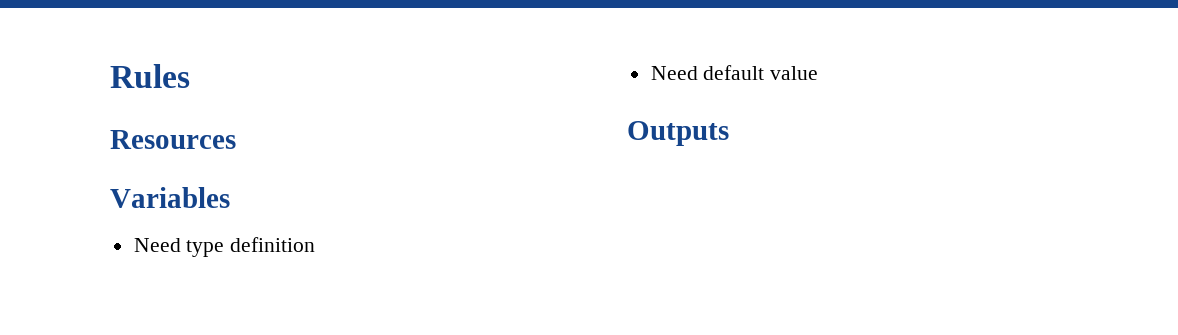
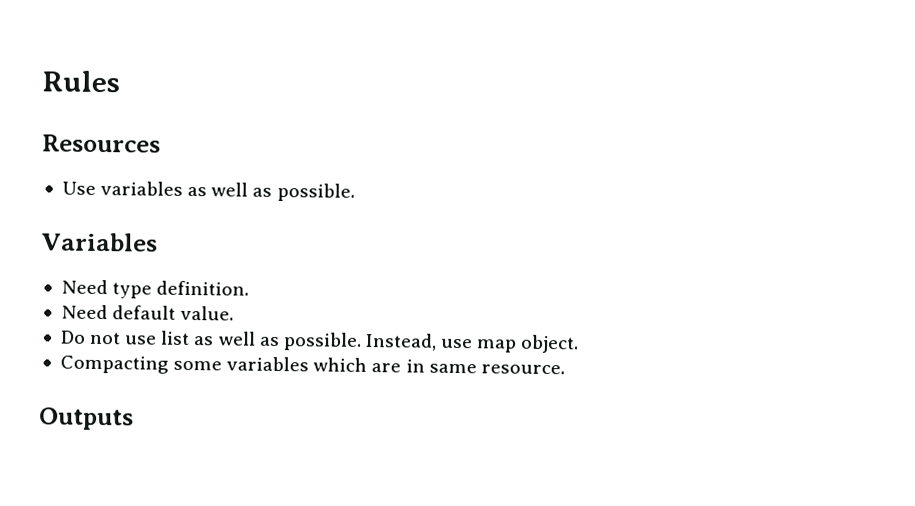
+ Use variables as well as possible.
- Need type definition
+ Need type definition.
- Need default value
+ Need default value.
+ Do not use list as well as possible. Instead, use map object.
+ Compacting some variables which are in same resource.

